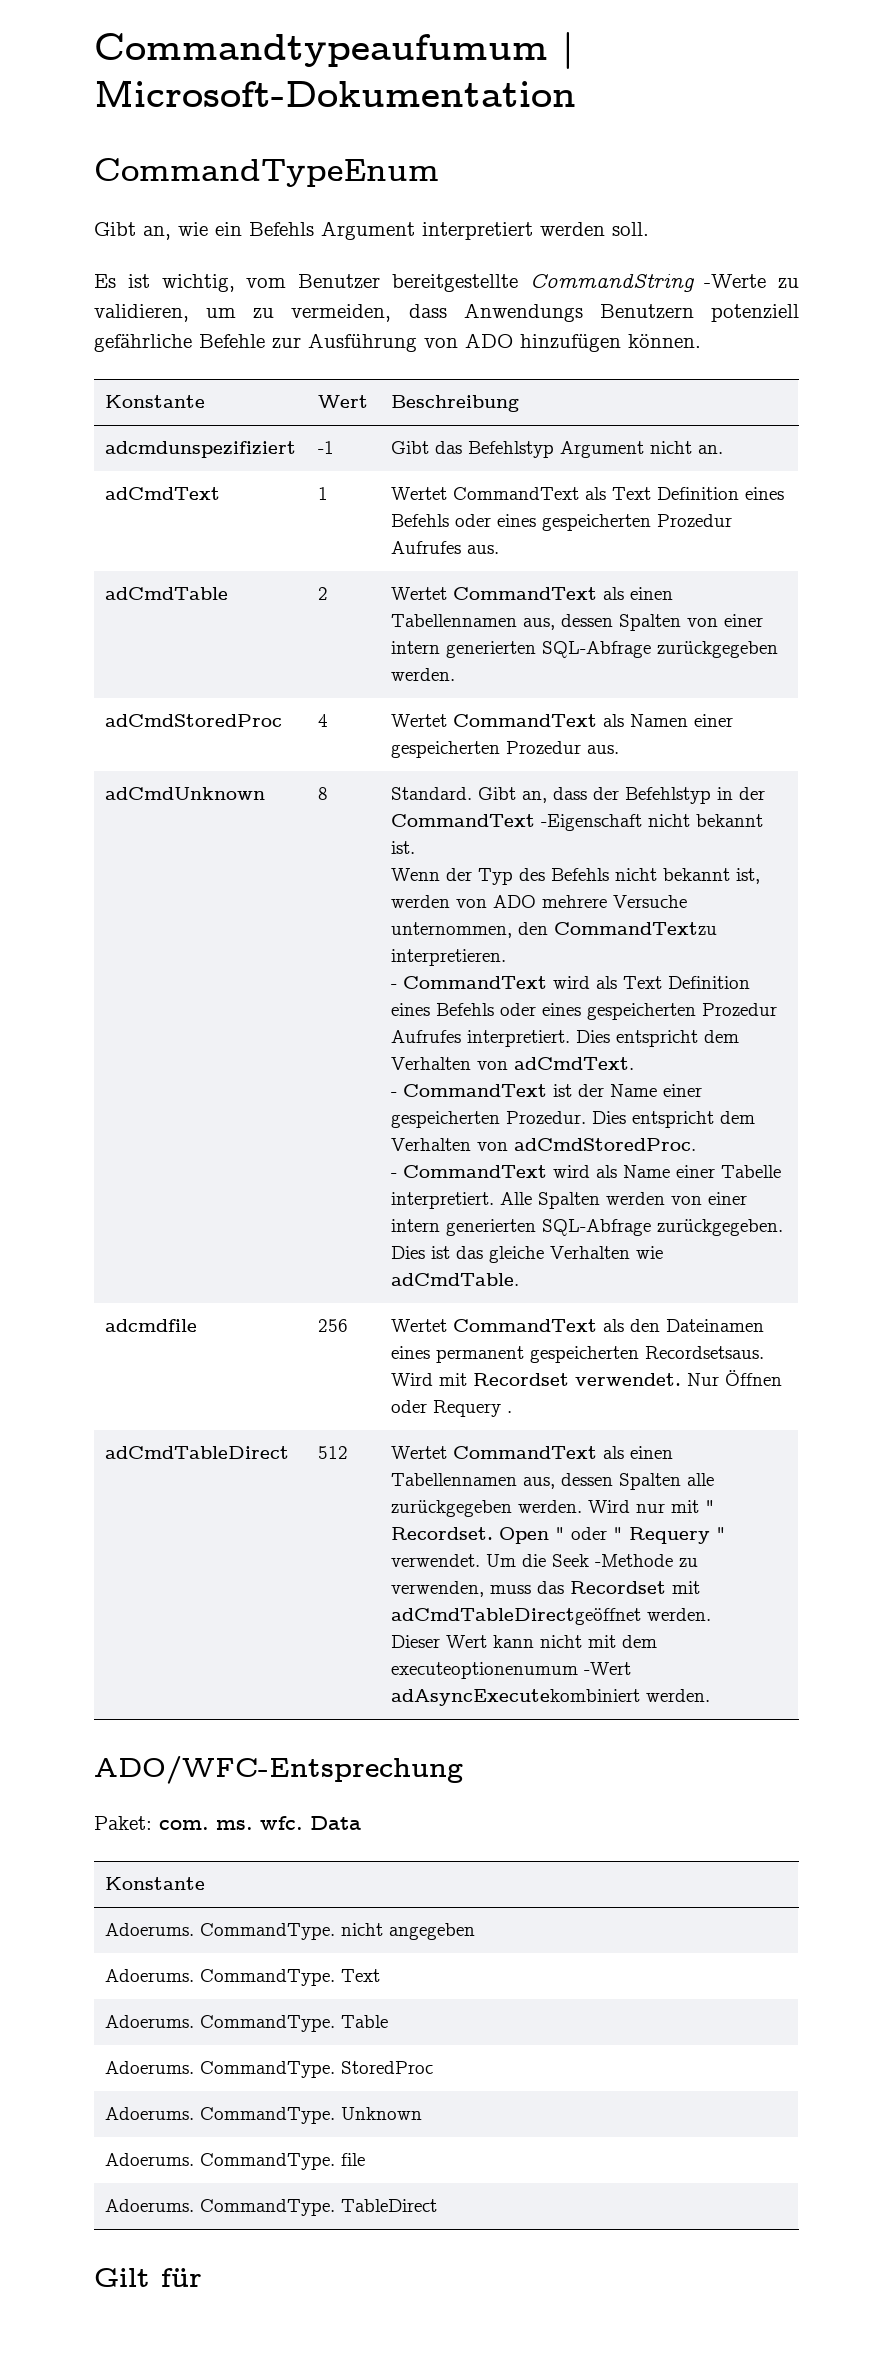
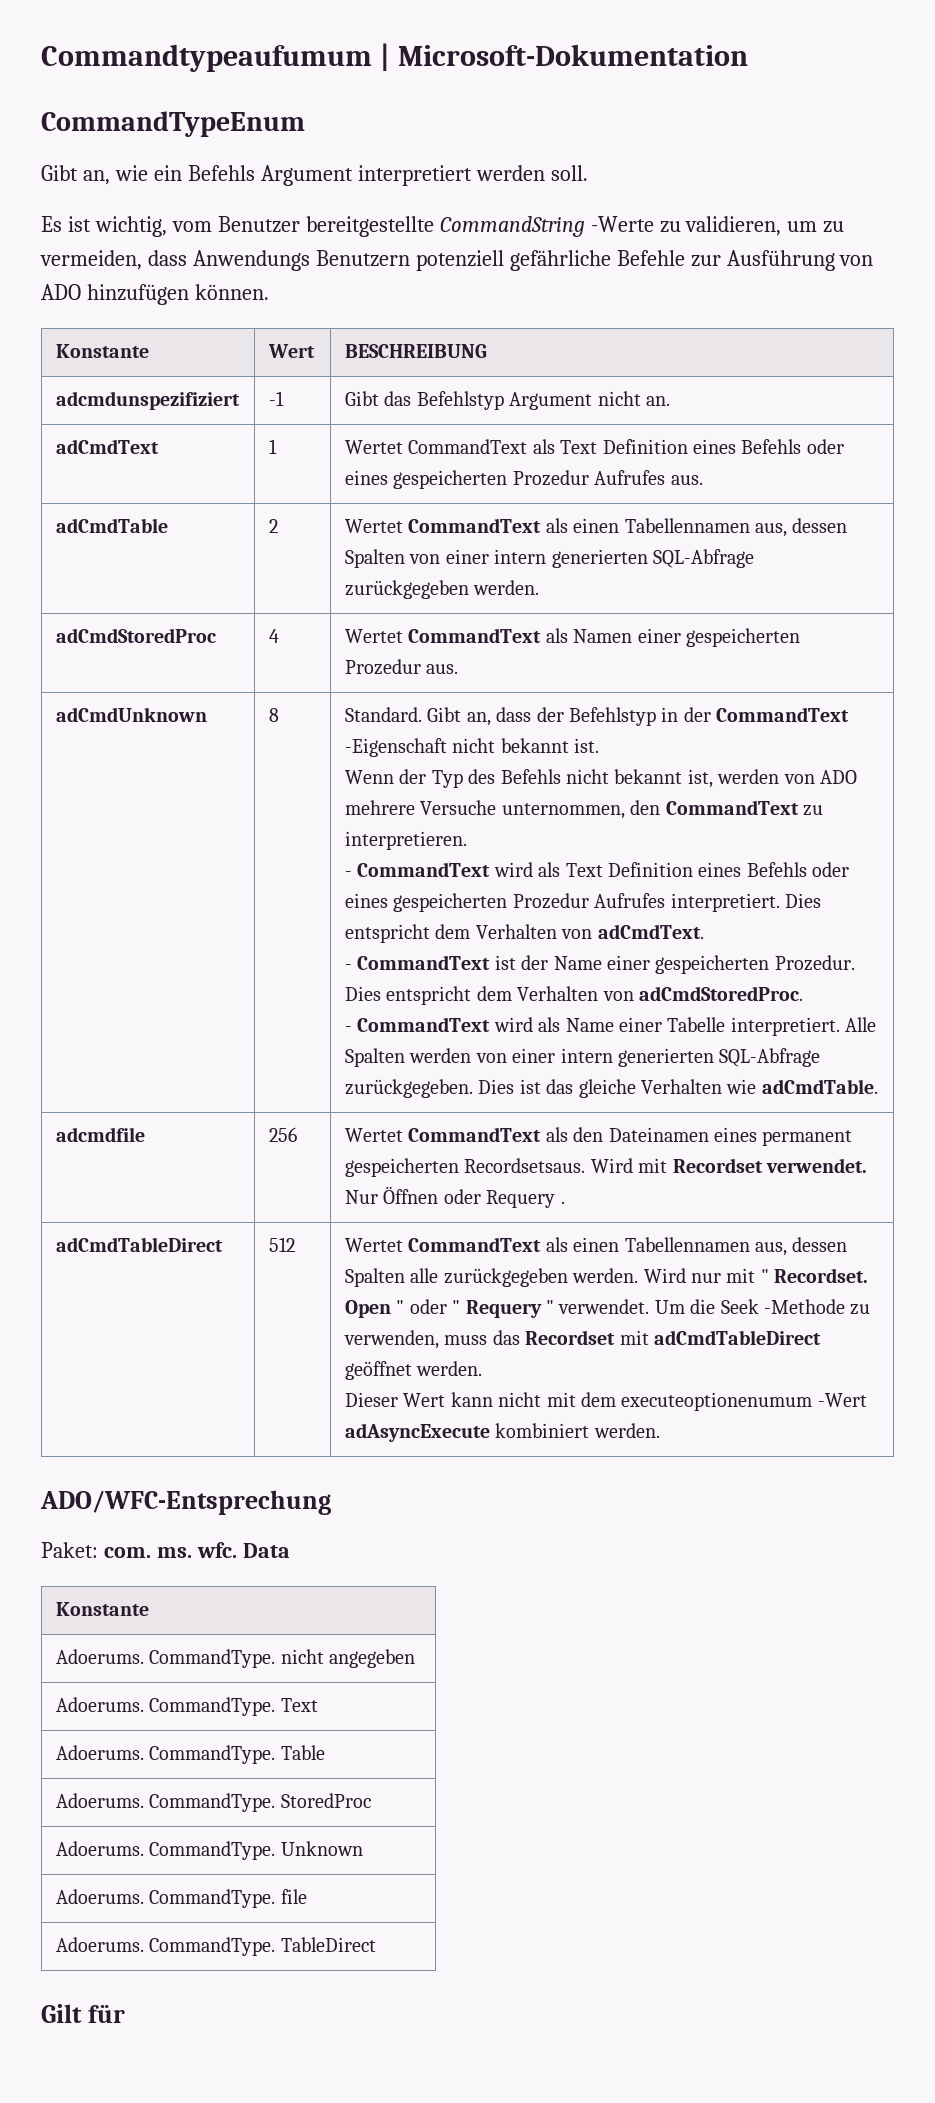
- Konstante | Wert | Beschreibung
+ Konstante | Wert | BESCHREIBUNG
- Wenn der Typ des Befehls nicht bekannt ist, werden von ADO mehrere Versuche unternommen, den CommandTextzu interpretieren.
+ Wenn der Typ des Befehls nicht bekannt ist, werden von ADO mehrere Versuche unternommen, den CommandText zu interpretieren.
- Um die Seek -Methode zu verwenden, muss das Recordset mit adCmdTableDirectgeöffnet werden.
+ Um die Seek -Methode zu verwenden, muss das Recordset mit adCmdTableDirect geöffnet werden.
- Dieser Wert kann nicht mit dem executeoptionenumum -Wert adAsyncExecutekombiniert werden.
+ Dieser Wert kann nicht mit dem executeoptionenumum -Wert adAsyncExecute kombiniert werden.

